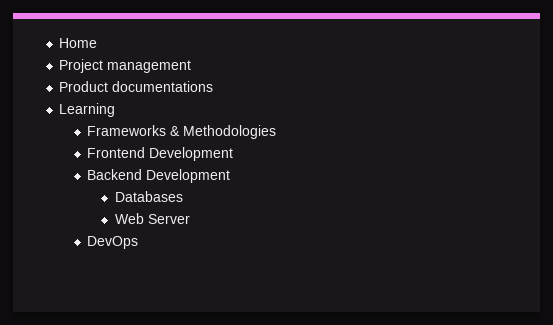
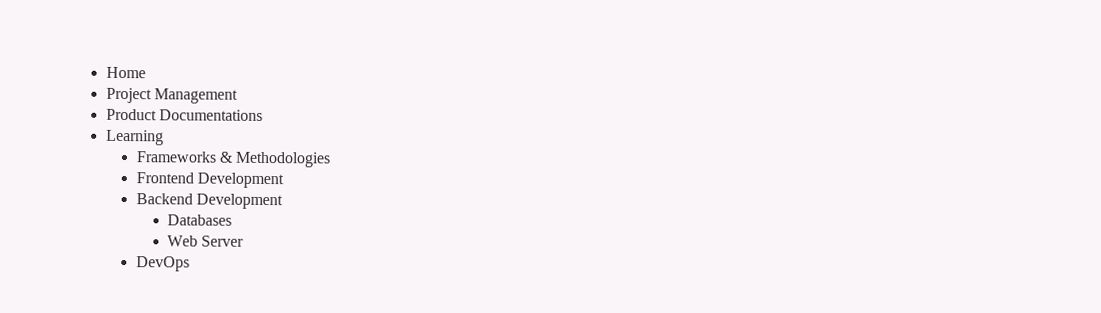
- Project management
+ Project Management
- Product documentations
+ Product Documentations

